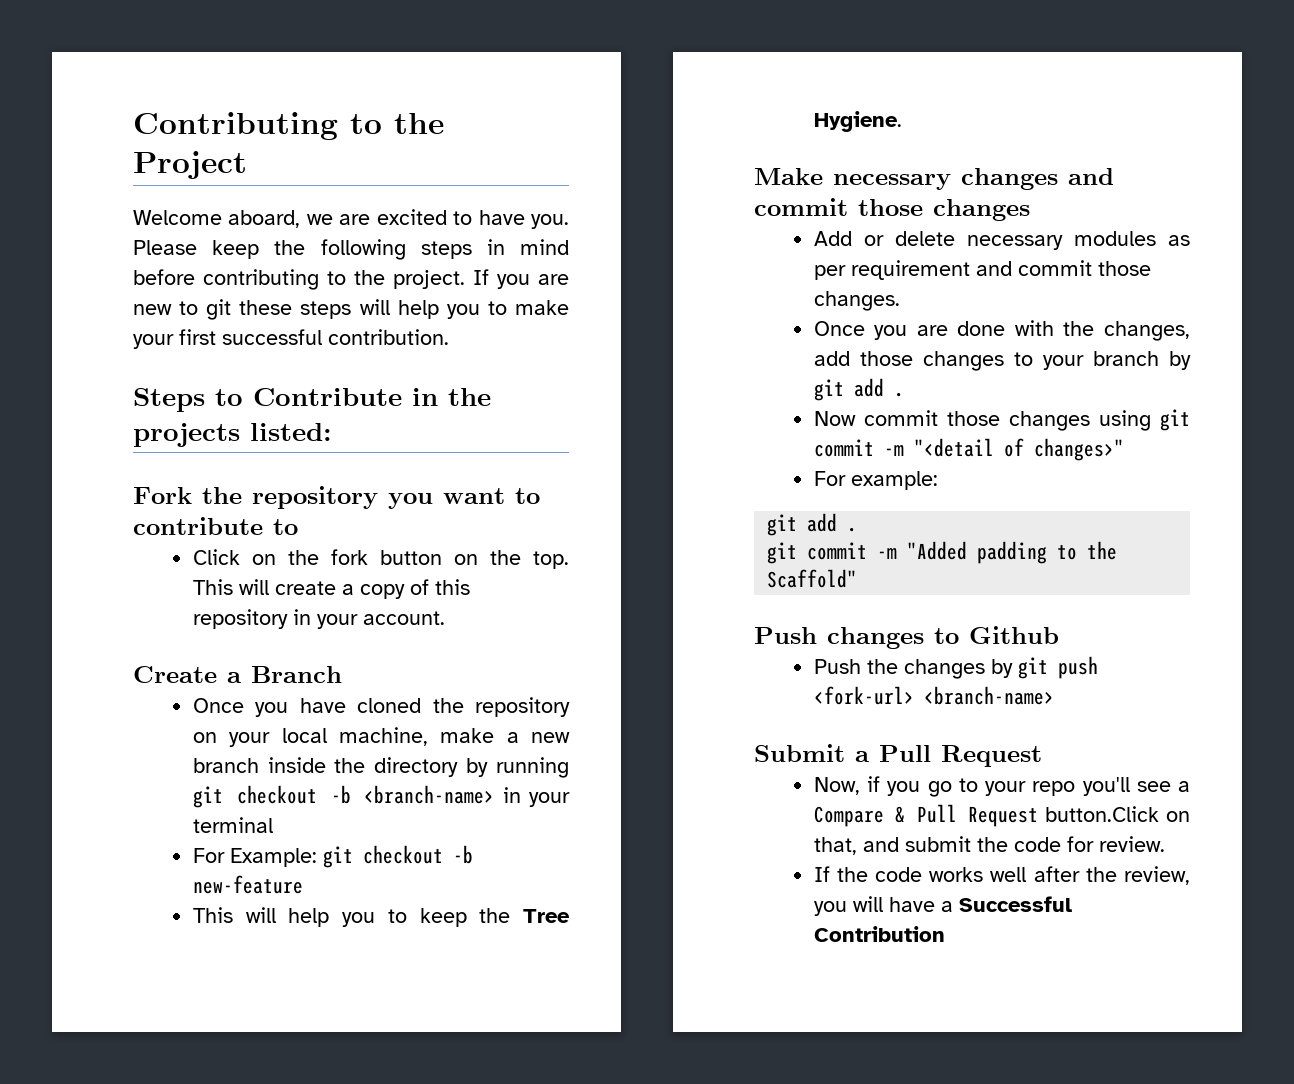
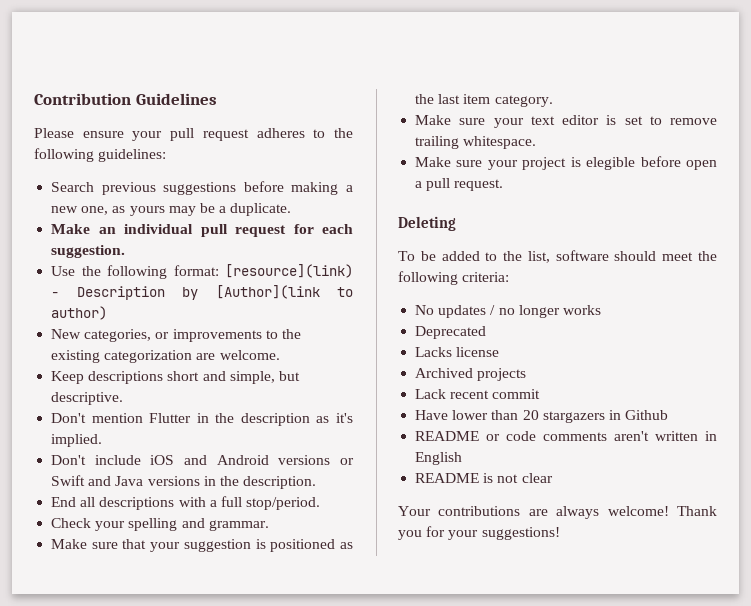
- Contributing to the Project
- Welcome aboard, we are excited to have you. Please keep the following steps in mind before contributing to the project. If you are new to git these steps will help you to make your first successful contribution.
- Steps to Contribute in the projects listed:
- Fork the repository you want to contribute to
- Click on the fork button on the top. This will create a copy of this repository in your account.
- Create a Branch
- Once you have cloned the repository on your local machine, make a new branch inside the directory by running git checkout -b <branch-name> in your terminal
- For Example: git checkout -b new-feature
- This will help you to keep the Tree Hygiene.
- Make necessary changes and commit those changes
- Add or delete necessary modules as per requirement and commit those changes.
- Once you are done with the changes, add those changes to your branch by git add .
- Now commit those changes using git commit -m "<detail of changes>"
- For example:
- git add .
- git commit -m "Added padding to the Scaffold"
- Push changes to Github
- Push the changes by git push <fork-url> <branch-name>
- Submit a Pull Request
- Now, if you go to your repo you'll see a Compare & Pull Request button.Click on that, and submit the code for review.
- If the code works well after the review, you will have a Successful Contribution
+ Contribution Guidelines
+ Please ensure your pull request adheres to the following guidelines:
+ Search previous suggestions before making a new one, as yours may be a duplicate.
+ Make an individual pull request for each suggestion.
+ Use the following format: [resource](link) - Description by [Author](link to author)
+ New categories, or improvements to the existing categorization are welcome.
+ Keep descriptions short and simple, but descriptive.
+ Don't mention Flutter in the description as it's implied.
+ Don't include iOS and Android versions or Swift and Java versions in the description.
+ End all descriptions with a full stop/period.
+ Check your spelling and grammar.
+ Make sure that your suggestion is positioned as the last item category.
+ Make sure your text editor is set to remove trailing whitespace.
+ Make sure your project is elegible before open a pull request.
+ Deleting
+ To be added to the list, software should meet the following criteria:
+ No updates / no longer works
+ Deprecated
+ Lacks license
+ Archived projects
+ Lack recent commit
+ Have lower than 20 stargazers in Github
+ README or code comments aren't written in English
+ README is not clear
+ Your contributions are always welcome! Thank you for your suggestions!

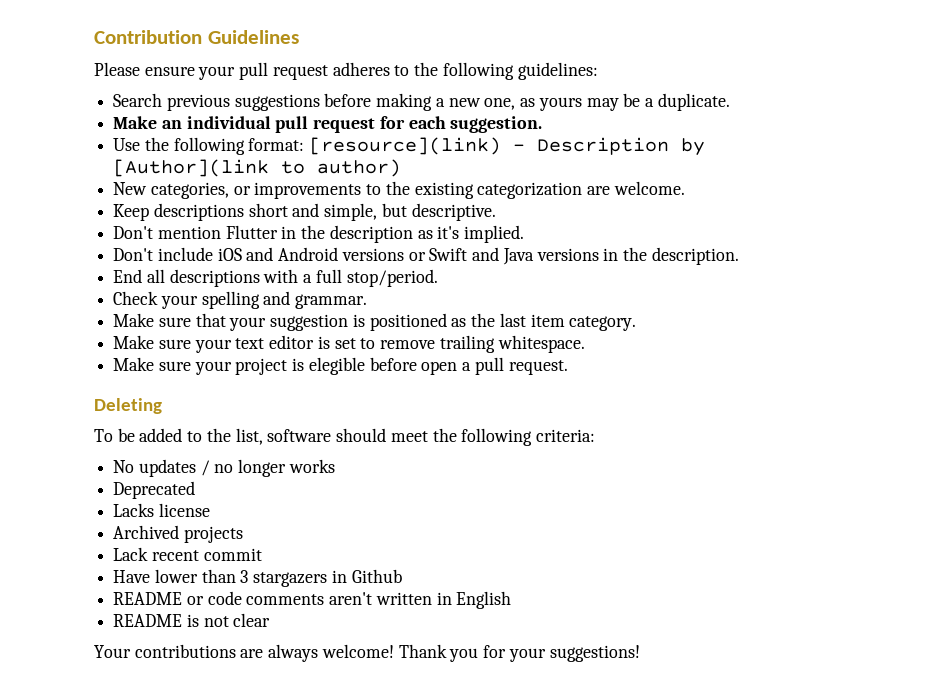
- Have lower than 20 stargazers in Github
+ Have lower than 3 stargazers in Github

